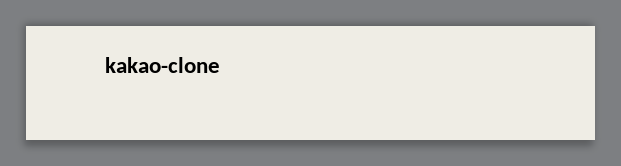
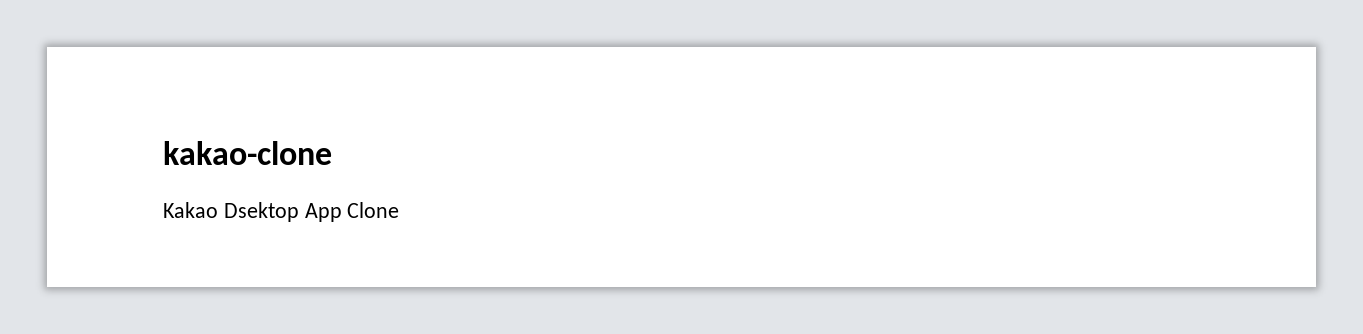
+ Kakao Dsektop App Clone

